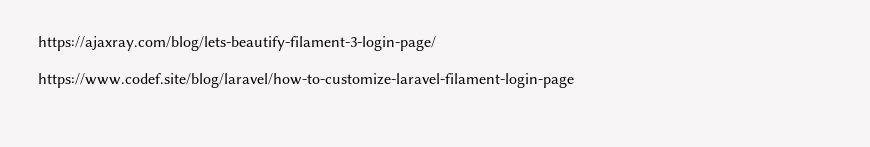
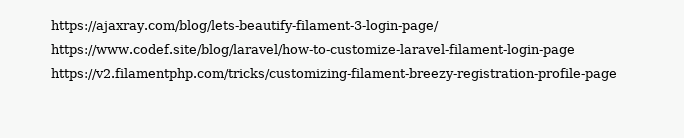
+ https://v2.filamentphp.com/tricks/customizing-filament-breezy-registration-profile-page

